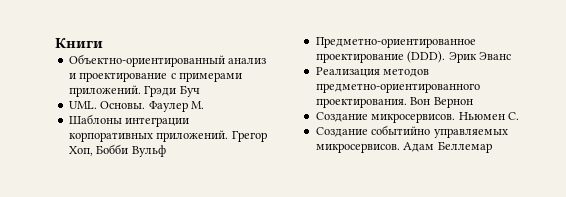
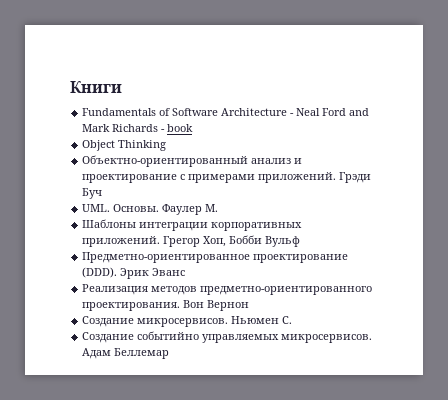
+ Fundamentals of Software Architecture - Neal Ford and Mark Richards - book
+ Object Thinking

